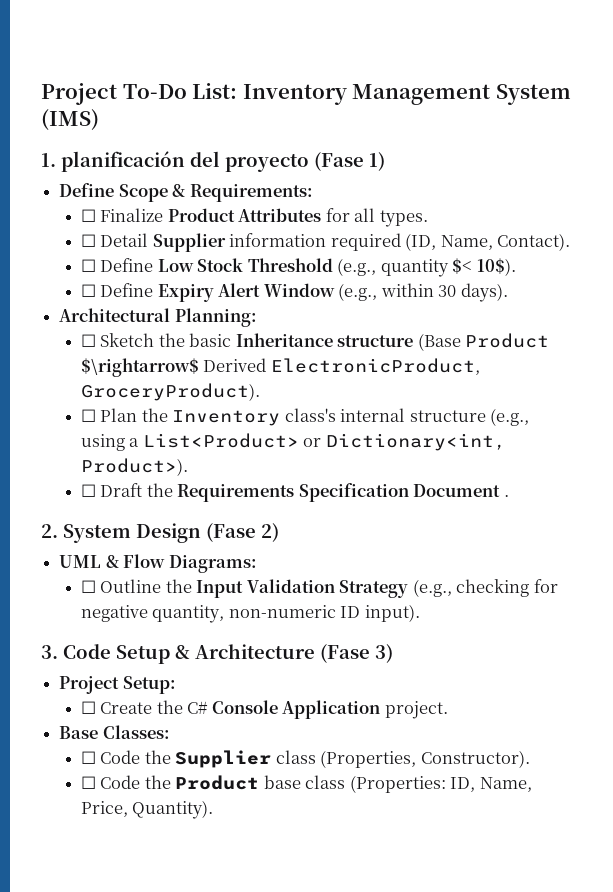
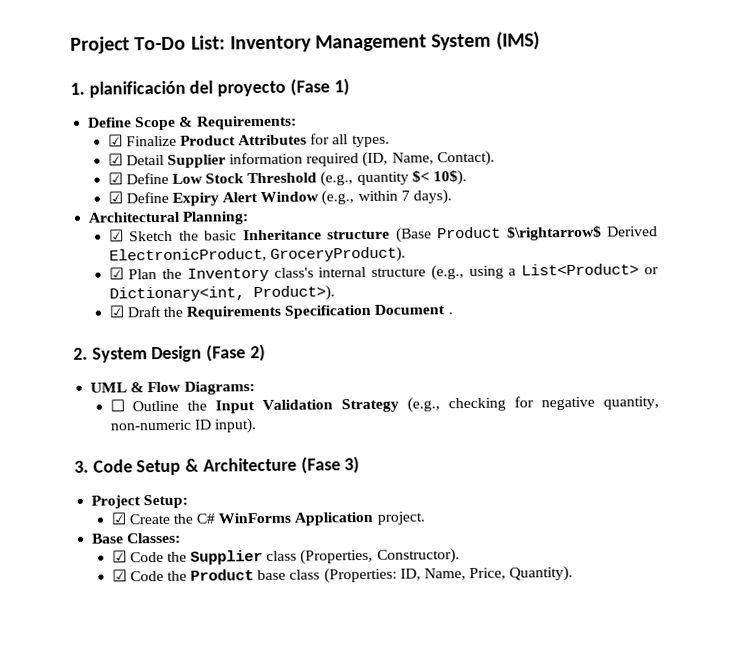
- ☐ Finalize Product Attributes for all types.
+ ☑ Finalize Product Attributes for all types.
- ☐ Detail Supplier information required (ID, Name, Contact).
+ ☑ Detail Supplier information required (ID, Name, Contact).
- ☐ Define Low Stock Threshold (e.g., quantity $< 10$).
+ ☑ Define Low Stock Threshold (e.g., quantity $< 10$).
- ☐ Define Expiry Alert Window (e.g., within 30 days).
+ ☑ Define Expiry Alert Window (e.g., within 7 days).
- ☐ Sketch the basic Inheritance structure (Base Product $\rightarrow$ Derived ElectronicProduct, GroceryProduct).
+ ☑ Sketch the basic Inheritance structure (Base Product $\rightarrow$ Derived ElectronicProduct, GroceryProduct).
- ☐ Plan the Inventory class's internal structure (e.g., using a List<Product> or Dictionary<int, Product>).
+ ☑ Plan the Inventory class's internal structure (e.g., using a List<Product> or Dictionary<int, Product>).
- ☐ Draft the Requirements Specification Document .
+ ☑ Draft the Requirements Specification Document .
- ☐ Create the C# Console Application project.
+ ☑ Create the C# WinForms Application project.
- ☐ Code the Supplier class (Properties, Constructor).
+ ☑ Code the Supplier class (Properties, Constructor).
- ☐ Code the Product base class (Properties: ID, Name, Price, Quantity).
+ ☑ Code the Product base class (Properties: ID, Name, Price, Quantity).

